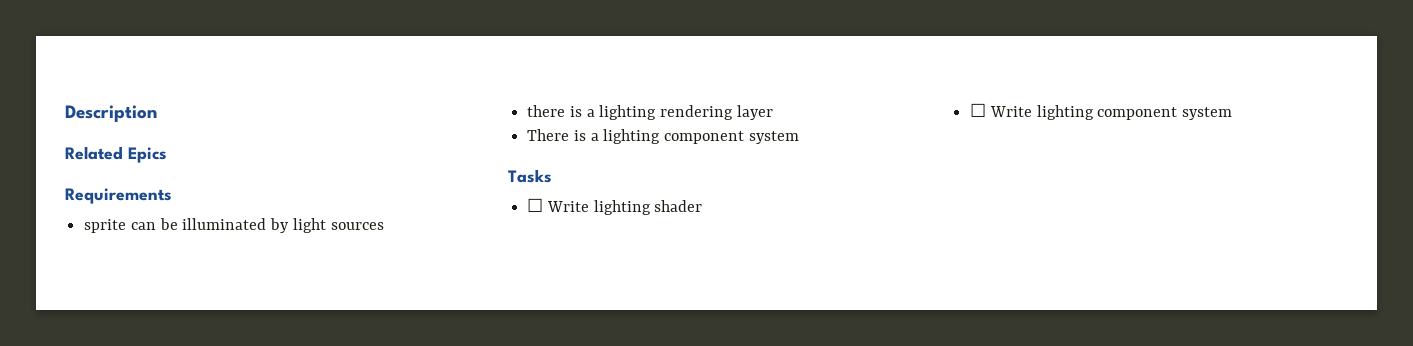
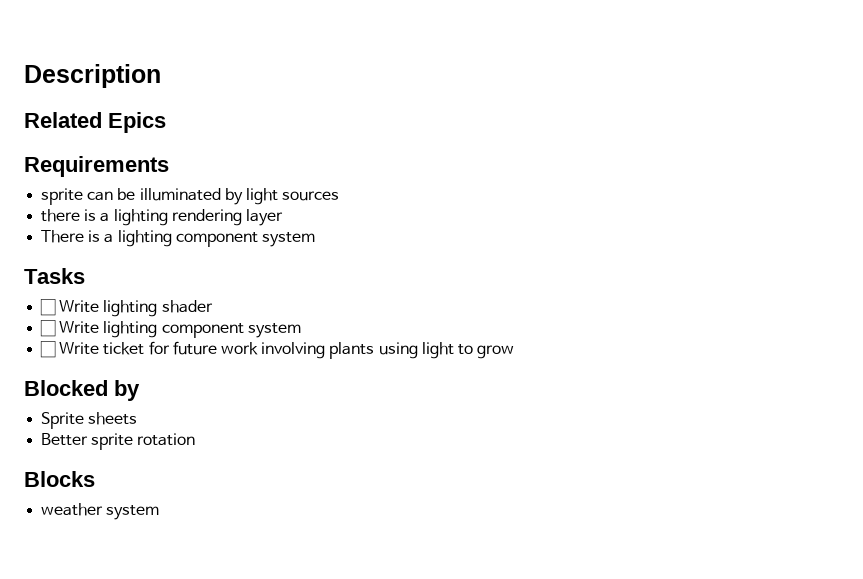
+ ☐ Write ticket for future work involving plants using light to grow
+ Blocked by
+ Sprite sheets
+ Better sprite rotation
+ Blocks
+ weather system

